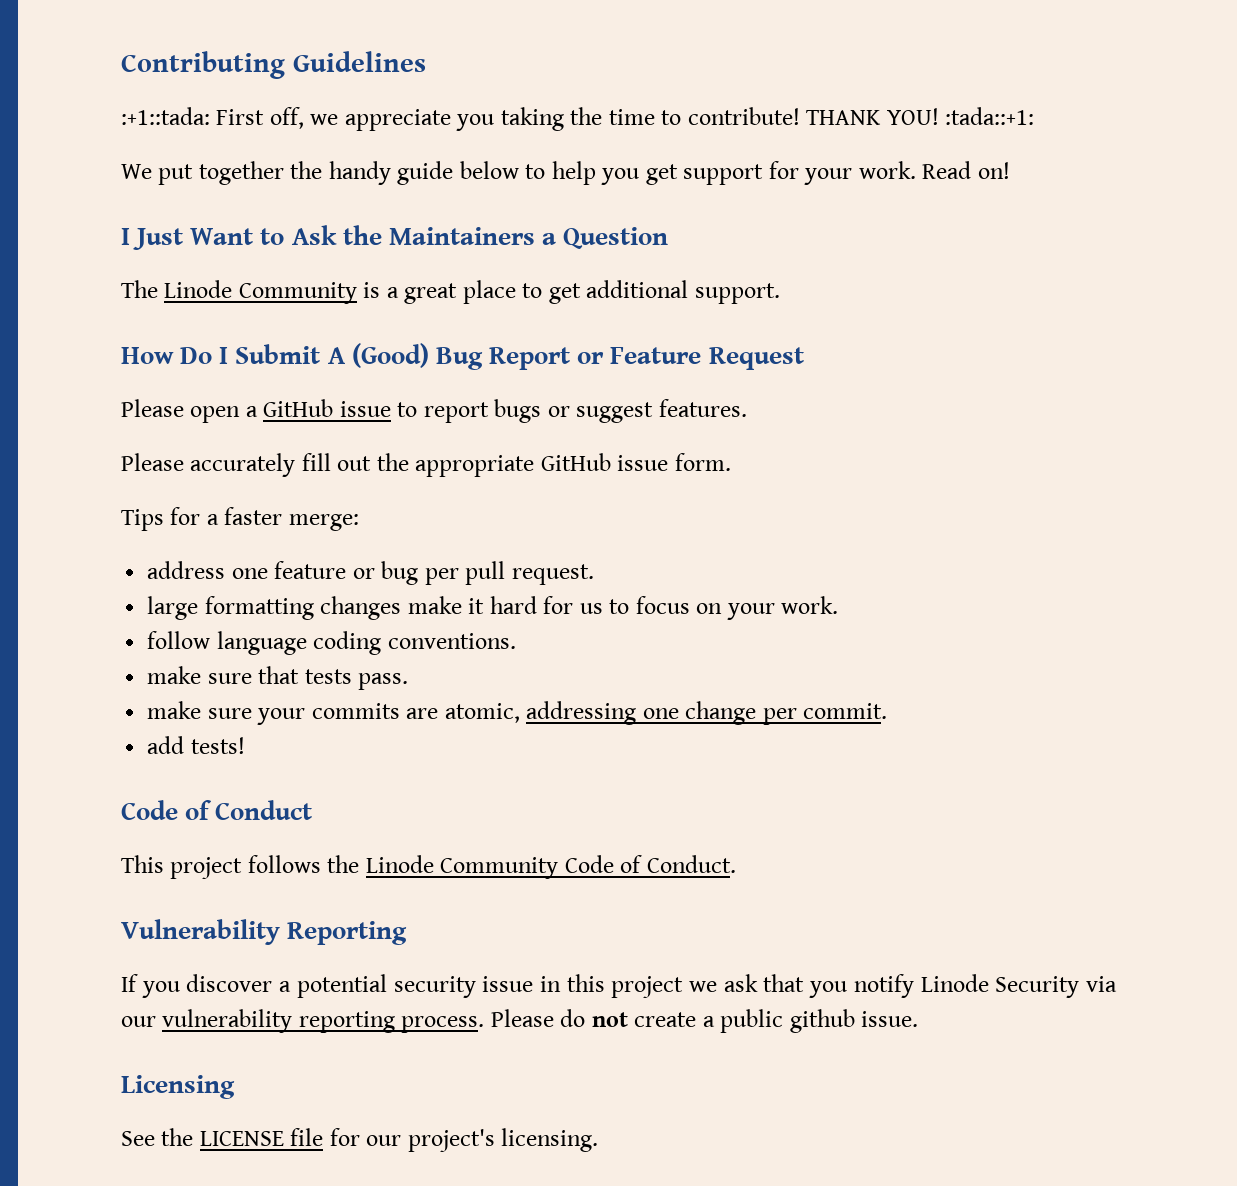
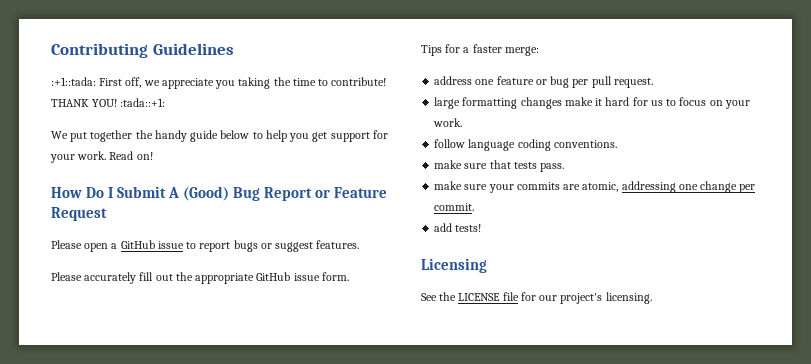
- I Just Want to Ask the Maintainers a Question
- The Linode Community is a great place to get additional support.
- Code of Conduct
- This project follows the Linode Community Code of Conduct.
- Vulnerability Reporting
- If you discover a potential security issue in this project we ask that you notify Linode Security via our vulnerability reporting process. Please do not create a public github issue.

